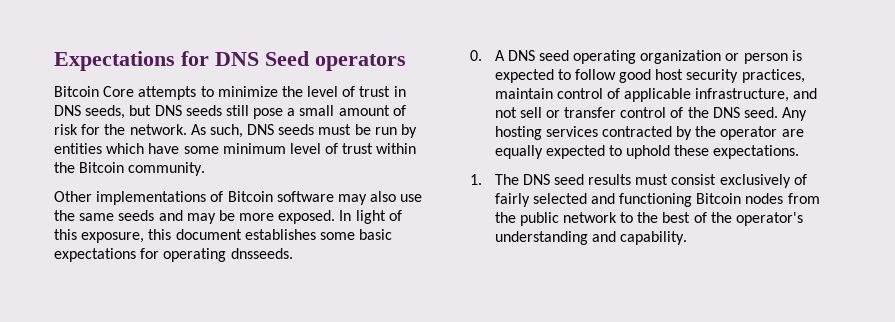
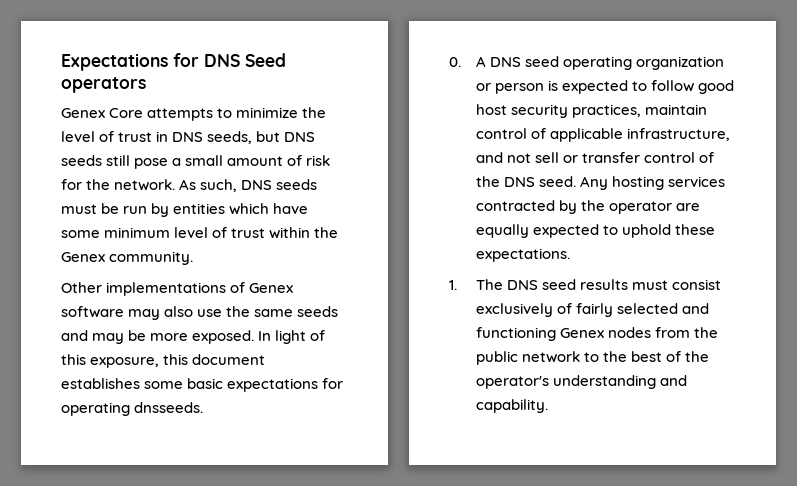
- Bitcoin Core attempts to minimize the level of trust in DNS seeds, but DNS seeds still pose a small amount of risk for the network.
+ Genex Core attempts to minimize the level of trust in DNS seeds, but DNS seeds still pose a small amount of risk for the network.
- As such, DNS seeds must be run by entities which have some minimum level of trust within the Bitcoin community.
+ As such, DNS seeds must be run by entities which have some minimum level of trust within the Genex community.
- Other implementations of Bitcoin software may also use the same seeds and may be more exposed.
+ Other implementations of Genex software may also use the same seeds and may be more exposed.
- 1. The DNS seed results must consist exclusively of fairly selected and functioning Bitcoin nodes from the public network to the best of the operator's understanding and capability.
+ 1. The DNS seed results must consist exclusively of fairly selected and functioning Genex nodes from the public network to the best of the operator's understanding and capability.

